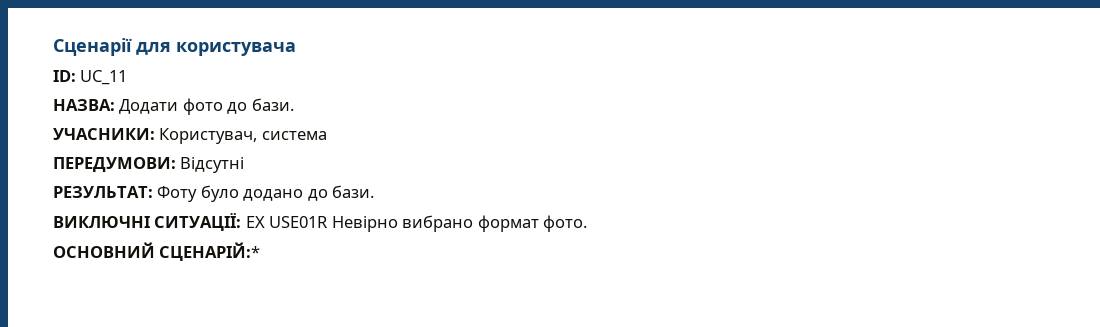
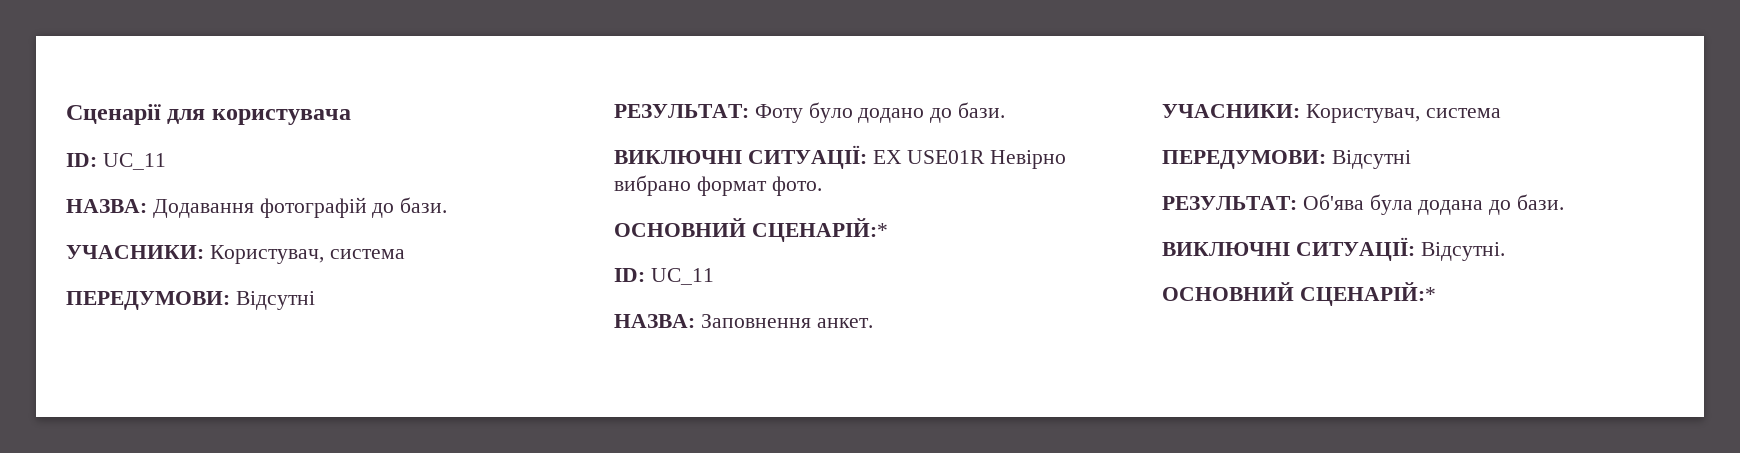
- НАЗВА: Додати фото до бази.
+ НАЗВА: Додавання фотографій до бази.
  ВИКЛЮЧНІ СИТУАЦІЇ: EX USE01R Невірно вибрано формат фото.
+ ОСНОВНИЙ СЦЕНАРІЙ:*
+ ID: UC_11
+ НАЗВА: Заповнення анкет.
+ УЧАСНИКИ: Користувач, система
+ ПЕРЕДУМОВИ: Відсутні
+ РЕЗУЛЬТАТ: Об'ява була додана до бази.
+ ВИКЛЮЧНІ СИТУАЦІЇ: Відсутні.

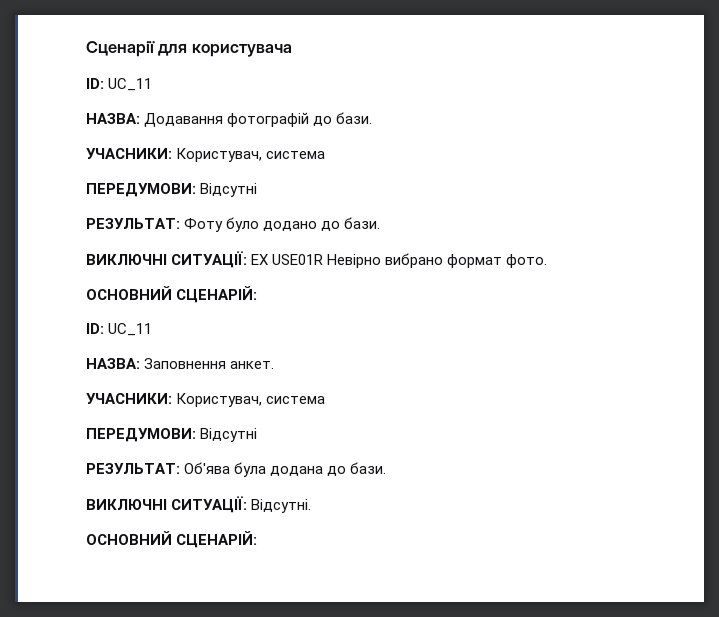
  ВИКЛЮЧНІ СИТУАЦІЇ: EX USE01R Невірно вибрано формат фото.
- ОСНОВНИЙ СЦЕНАРІЙ:*
+ ОСНОВНИЙ СЦЕНАРІЙ:
  ВИКЛЮЧНІ СИТУАЦІЇ: Відсутні.
- ОСНОВНИЙ СЦЕНАРІЙ:*
+ ОСНОВНИЙ СЦЕНАРІЙ:

